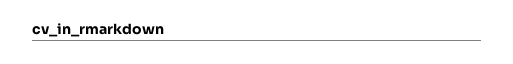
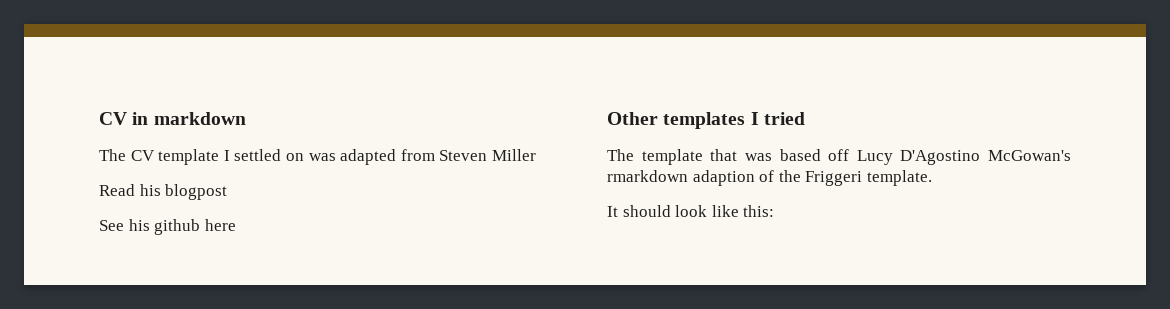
- cv_in_rmarkdown
+ CV in markdown
+ The CV template I settled on was adapted from Steven Miller
+ Read his blogpost
+ See his github here
+ Other templates I tried
+ The template that was based off Lucy D'Agostino McGowan's rmarkdown adaption of the Friggeri template.
+ It should look like this:

